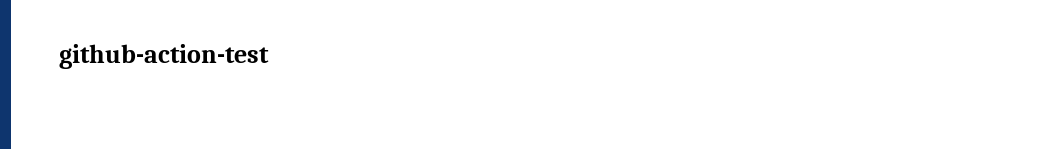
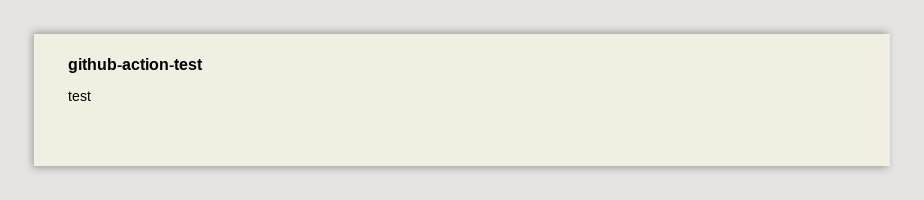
+ test

